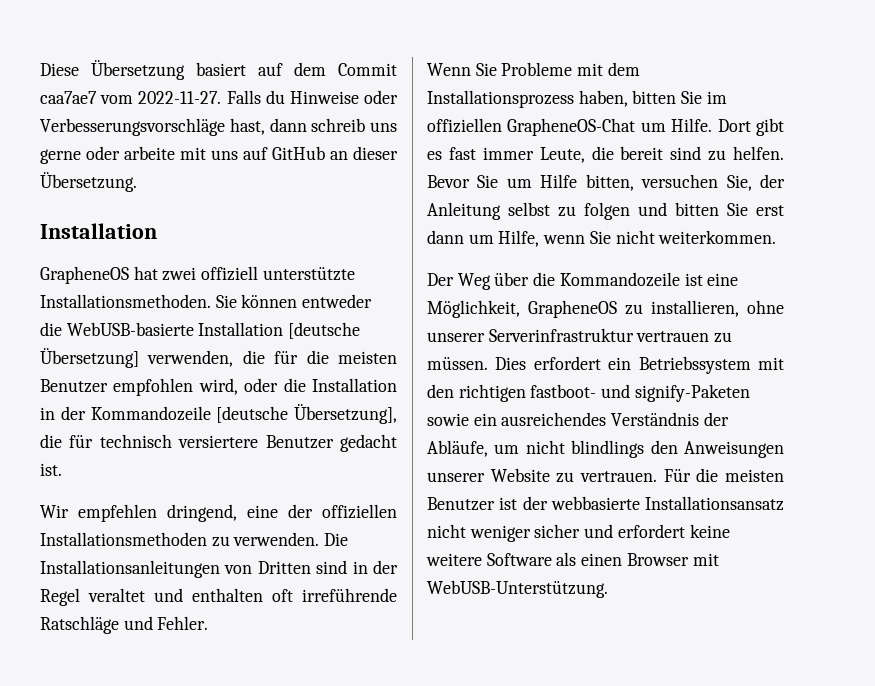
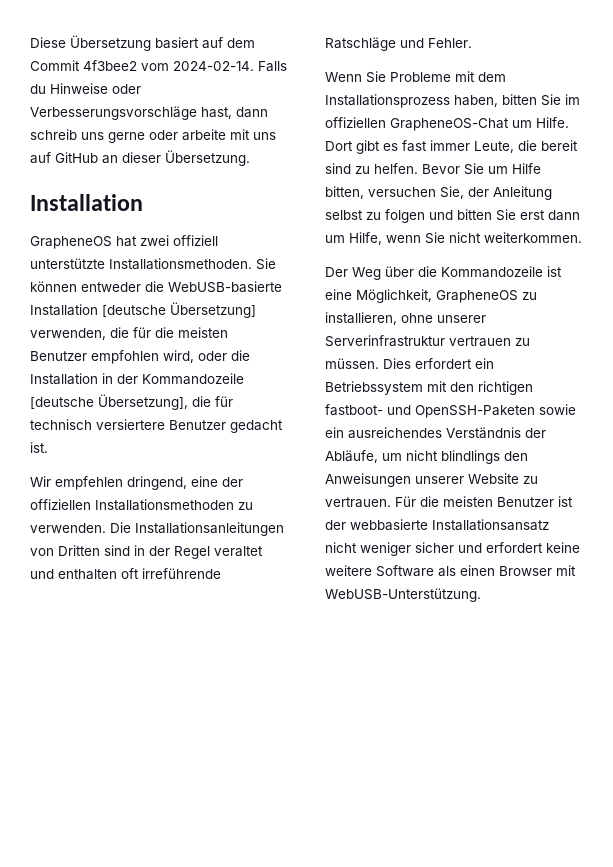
- Diese Übersetzung basiert auf dem Commit caa7ae7 vom 2022-11-27.
+ Diese Übersetzung basiert auf dem Commit 4f3bee2 vom 2024-02-14.
- Dies erfordert ein Betriebssystem mit den richtigen fastboot- und signify-Paketen sowie ein ausreichendes Verständnis der Abläufe, um nicht blindlings den Anweisungen unserer Website zu vertrauen.
+ Dies erfordert ein Betriebssystem mit den richtigen fastboot- und OpenSSH-Paketen sowie ein ausreichendes Verständnis der Abläufe, um nicht blindlings den Anweisungen unserer Website zu vertrauen.

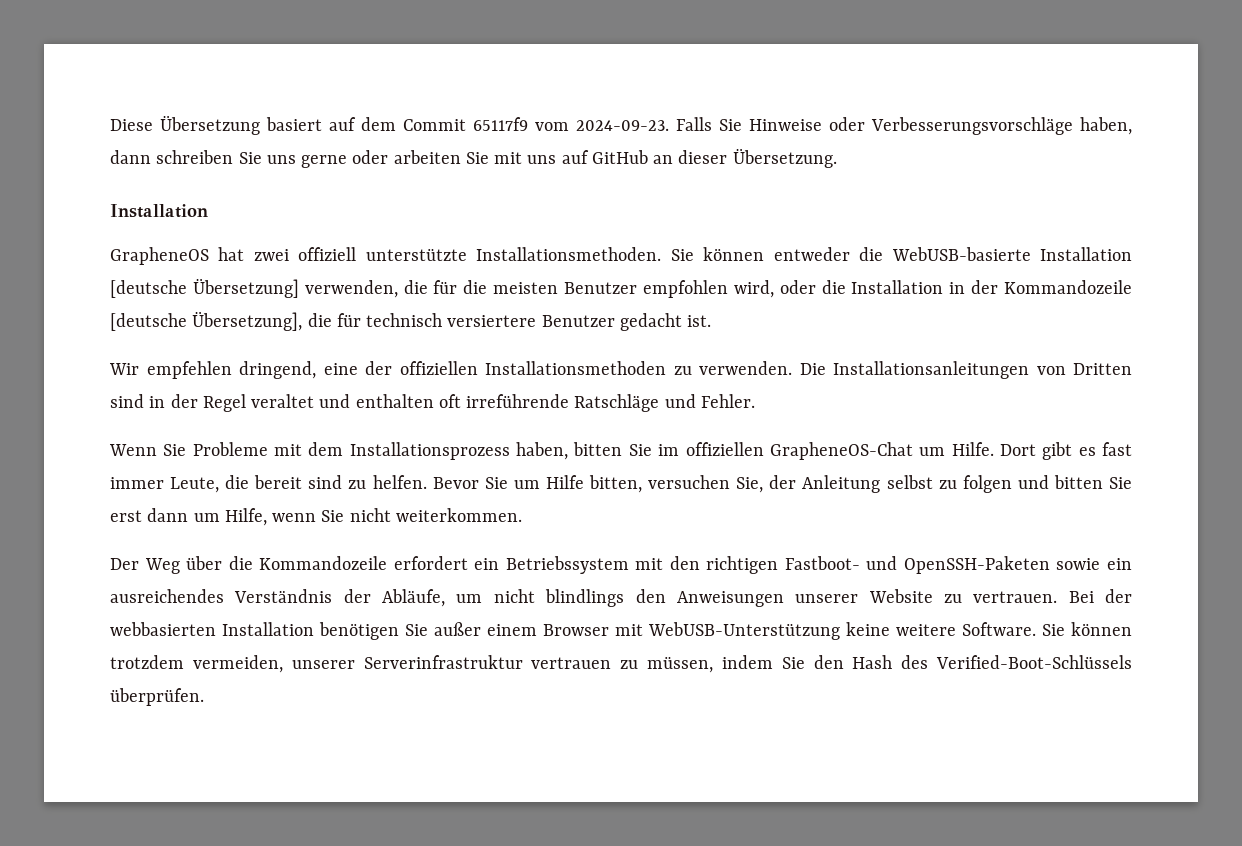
- Diese Übersetzung basiert auf dem Commit 4f3bee2 vom 2024-02-14. Falls du Hinweise oder Verbesserungsvorschläge hast, dann schreib uns gerne oder arbeite mit uns auf GitHub an dieser Übersetzung.
+ Diese Übersetzung basiert auf dem Commit 65117f9 vom 2024-09-23. Falls Sie Hinweise oder Verbesserungsvorschläge haben, dann schreiben Sie uns gerne oder arbeiten Sie mit uns auf GitHub an dieser Übersetzung.
- Der Weg über die Kommandozeile ist eine Möglichkeit, GrapheneOS zu installieren, ohne unserer Serverinfrastruktur vertrauen zu müssen. Dies erfordert ein Betriebssystem mit den richtigen fastboot- und OpenSSH-Paketen sowie ein ausreichendes Verständnis der Abläufe, um nicht blindlings den Anweisungen unserer Website zu vertrauen.
+ Der Weg über die Kommandozeile erfordert ein Betriebssystem mit den richtigen Fastboot- und OpenSSH-Paketen sowie ein ausreichendes Verständnis der Abläufe, um nicht blindlings den Anweisungen unserer Website zu vertrauen.
- Für die meisten Benutzer ist der webbasierte Installationsansatz nicht weniger sicher und erfordert keine weitere Software als einen Browser mit WebUSB-Unterstützung.
+ Bei der webbasierten Installation benötigen Sie außer einem Browser mit WebUSB-Unterstützung keine weitere Software. Sie können trotzdem vermeiden, unserer Serverinfrastruktur vertrauen zu müssen, indem Sie den Hash des Verified-Boot-Schlüssels überprüfen.

